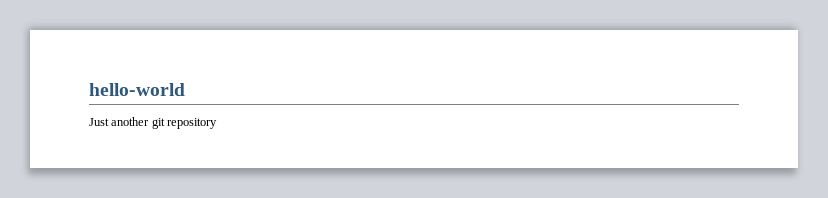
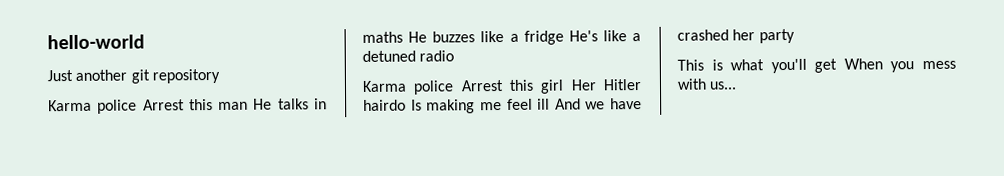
+ Karma police Arrest this man He talks in maths He buzzes like a fridge He's like a detuned radio
+ Karma police Arrest this girl Her Hitler hairdo Is making me feel ill And we have crashed her party
+ This is what you'll get When you mess with us...

